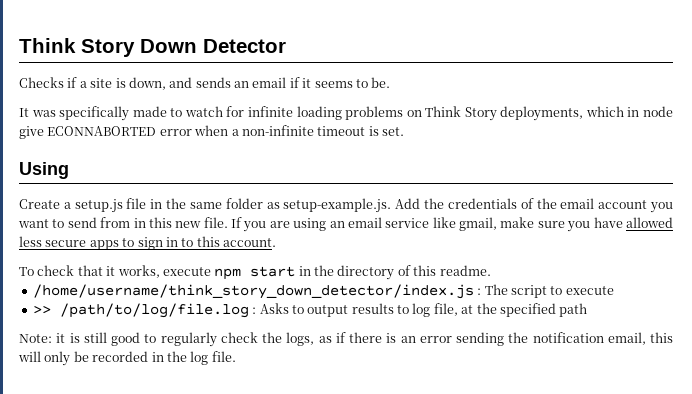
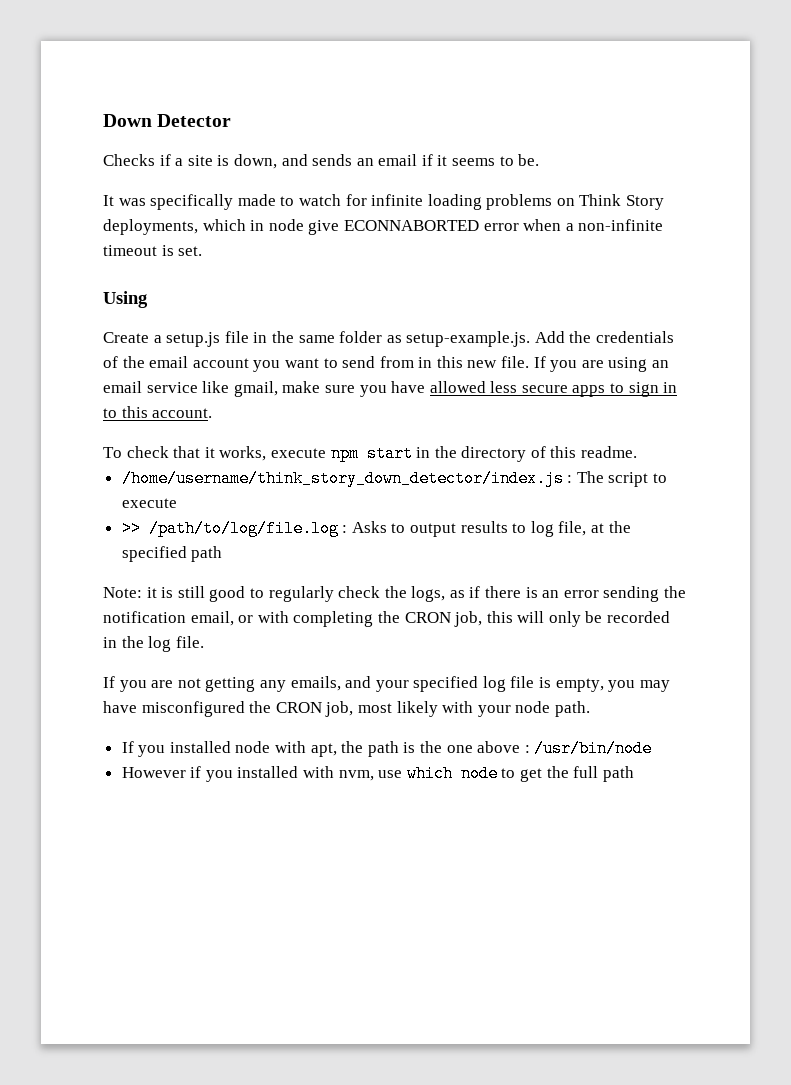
- Think Story Down Detector
+ Down Detector
- Note: it is still good to regularly check the logs, as if there is an error sending the notification email, this will only be recorded in the log file.
+ Note: it is still good to regularly check the logs, as if there is an error sending the notification email, or with completing the CRON job, this will only be recorded in the log file.
+ If you are not getting any emails, and your specified log file is empty, you may have misconfigured the CRON job, most likely with your node path.
+ If you installed node with apt, the path is the one above : /usr/bin/node
+ However if you installed with nvm, use which node to get the full path

